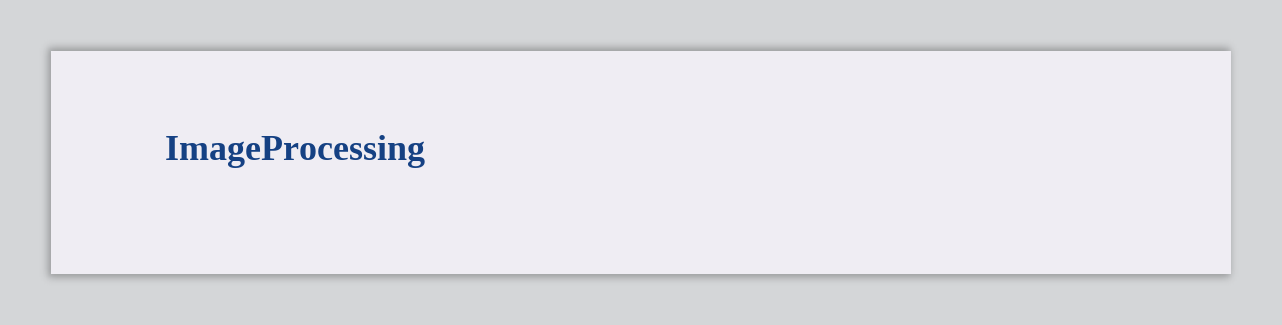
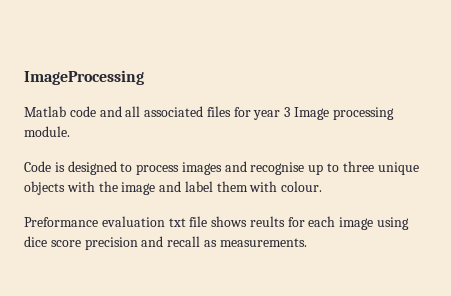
+ Matlab code and all associated files for year 3 Image processing module.
+ Code is designed to process images and recognise up to three unique objects with the image and label them with colour.
+ Preformance evaluation txt file shows reults for each image using dice score precision and recall as measurements.

